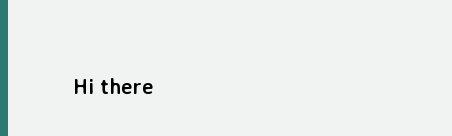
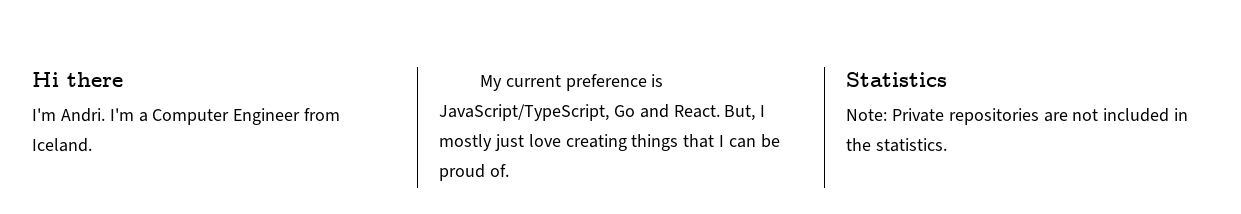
+ I'm Andri. I'm a Computer Engineer from Iceland.
+ My current preference is JavaScript/TypeScript, Go and React. But, I mostly just love creating things that I can be proud of.
+ Statistics
+ Note: Private repositories are not included in the statistics.

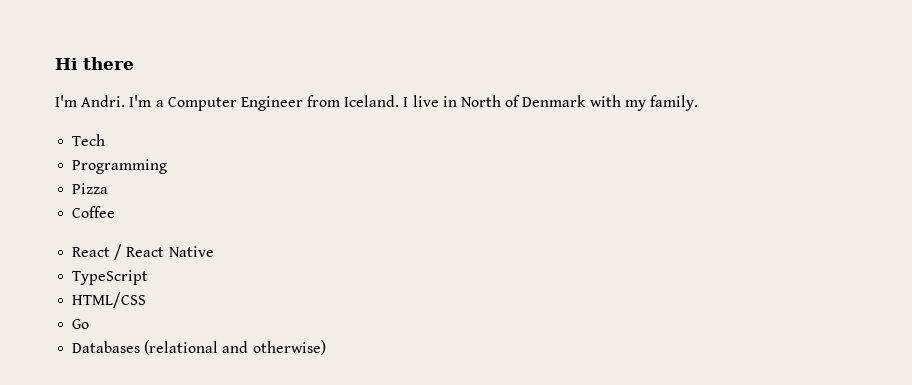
- I'm a Computer Engineer from Iceland.
- My current preference is JavaScript/TypeScript, Go and React. But, I mostly just love creating things that I can be proud of.
- Statistics
- Note: Private repositories are not included in the statistics.
+ I'm a Computer Engineer from Iceland. I live in North of Denmark with my family.
+ Tech
+ Programming
+ Pizza
+ Coffee
+ React / React Native
+ TypeScript
+ HTML/CSS
+ Go
+ Databases (relational and otherwise)

